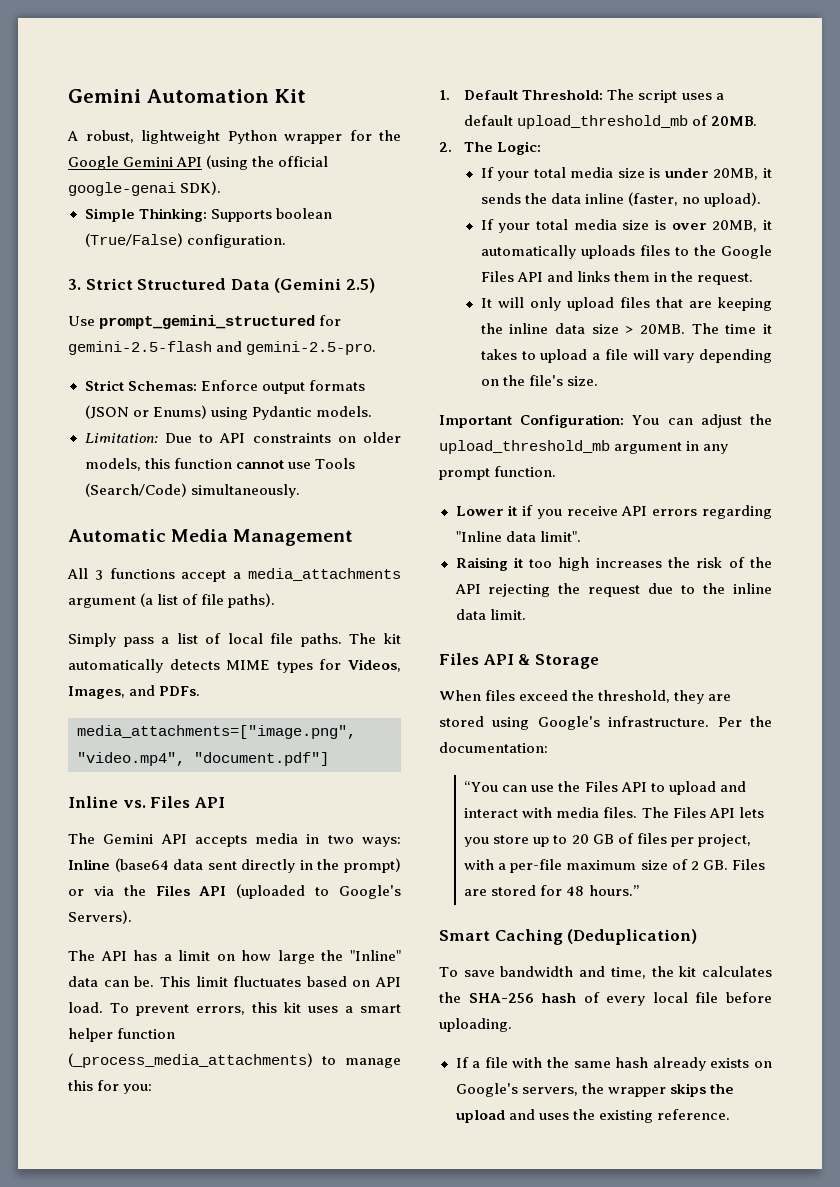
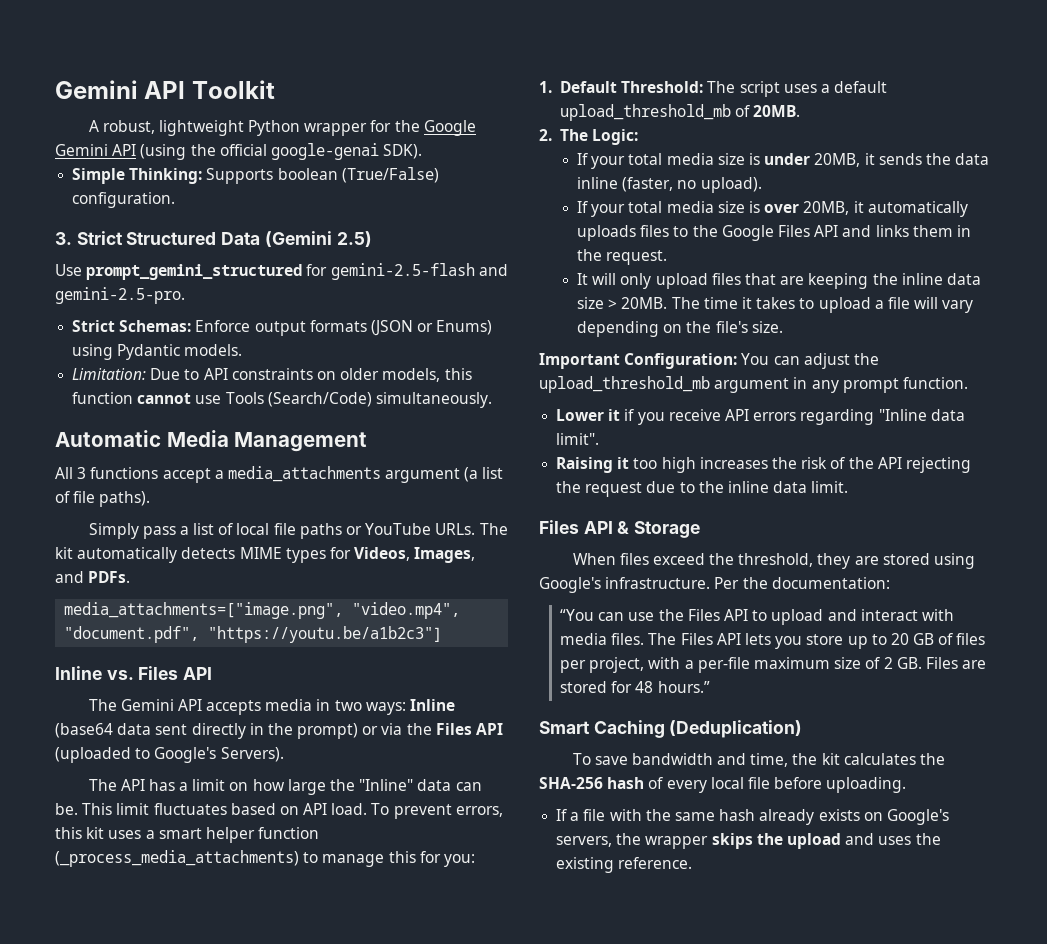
- Gemini Automation Kit
+ Gemini API Toolkit
- Simply pass a list of local file paths.
+ Simply pass a list of local file paths or YouTube URLs.
- media_attachments=["image.png", "video.mp4", "document.pdf"]
+ media_attachments=["image.png", "video.mp4", "document.pdf", "https://youtu.be/a1b2c3"]

